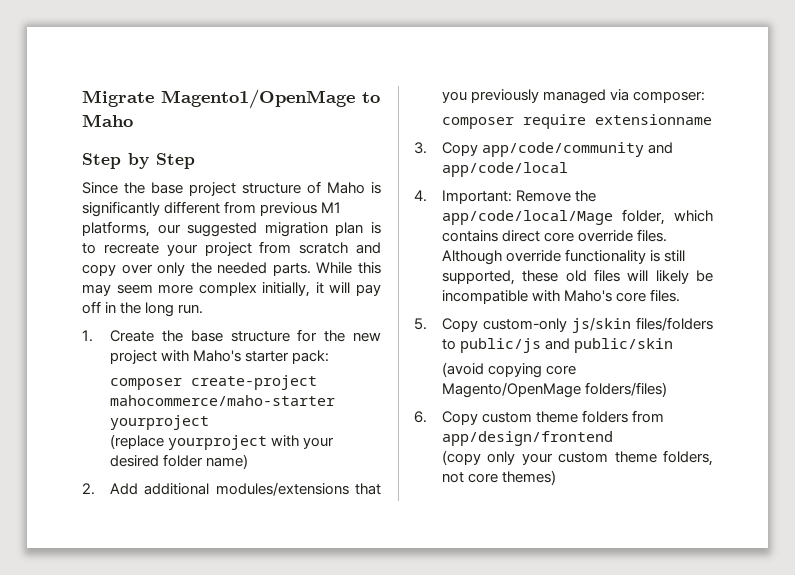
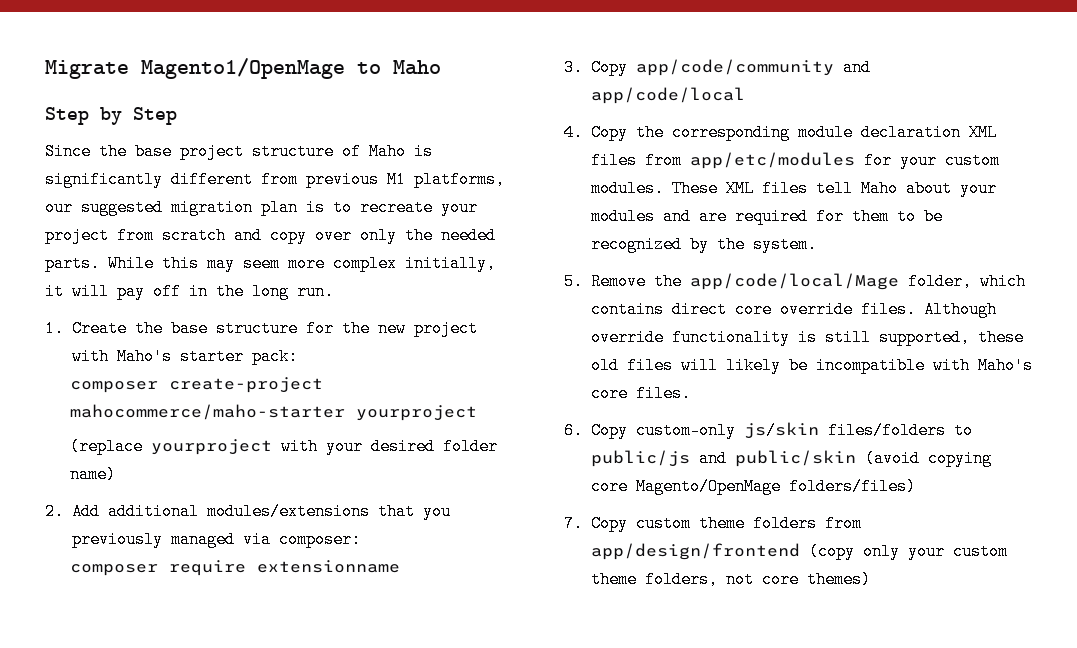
- 4. Important: Remove the app/code/local/Mage folder, which contains direct core override files.
+ 4. Copy the corresponding module declaration XML files from app/etc/modules for your custom modules. These XML files tell Maho about your modules and are required for them to be recognized by the system.
+ 5. Remove the app/code/local/Mage folder, which contains direct core override files.
- 5. Copy custom-only js/skin files/folders to public/js and public/skin
- (avoid copying core Magento/OpenMage folders/files)
+ 6. Copy custom-only js/skin files/folders to public/js and public/skin (avoid copying core Magento/OpenMage folders/files)
- 6. Copy custom theme folders from app/design/frontend
- (copy only your custom theme folders, not core themes)
+ 7. Copy custom theme folders from app/design/frontend (copy only your custom theme folders, not core themes)

